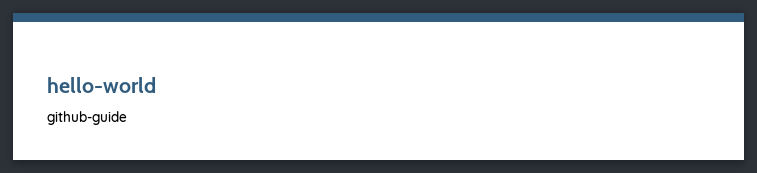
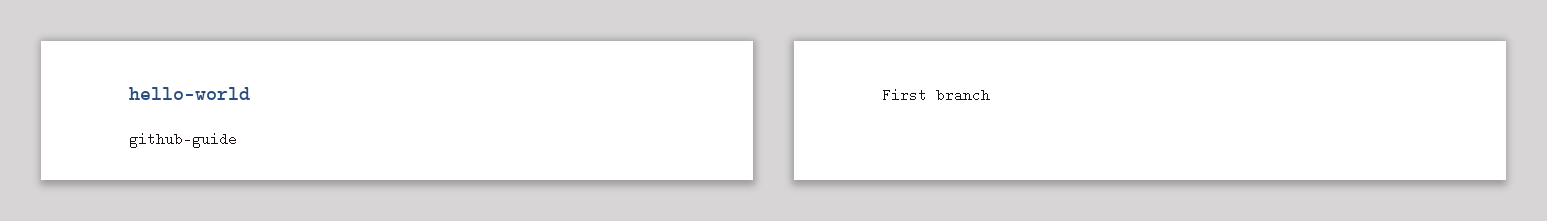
+ First branch

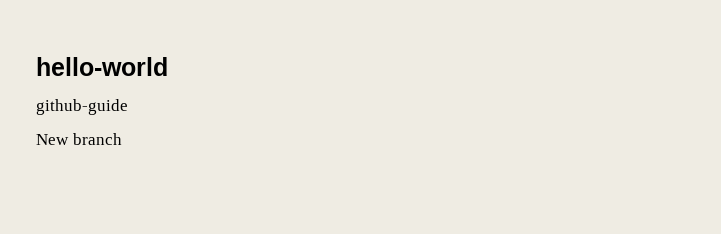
- First branch
+ New branch

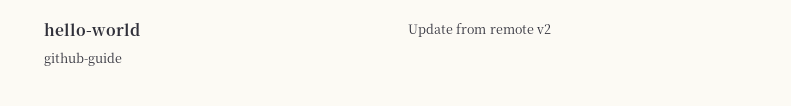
- New branch
+ Update from remote v2

